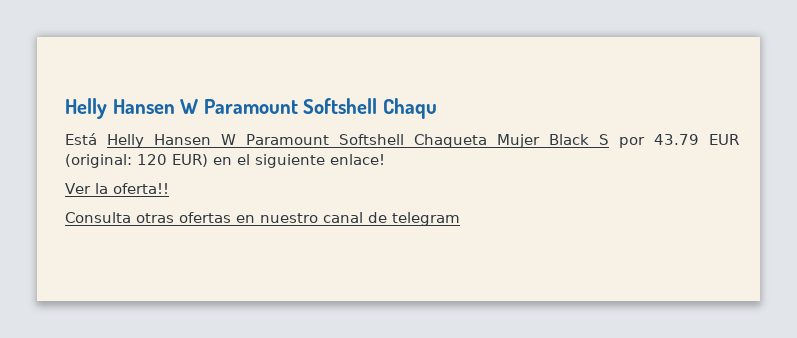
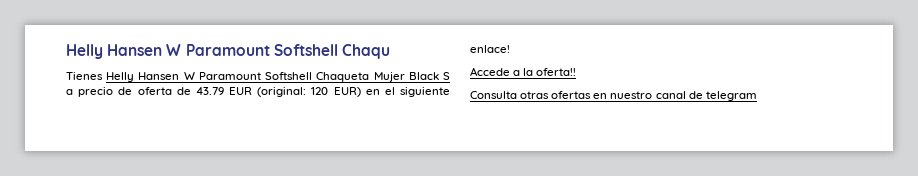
- Está Helly Hansen W Paramount Softshell Chaqueta Mujer Black S por 43.79 EUR (original: 120 EUR) en el siguiente enlace!
+ Tienes Helly Hansen W Paramount Softshell Chaqueta Mujer Black S a precio de oferta de 43.79 EUR (original: 120 EUR) en el siguiente enlace!
- Ver la oferta!!
+ Accede a la oferta!!

